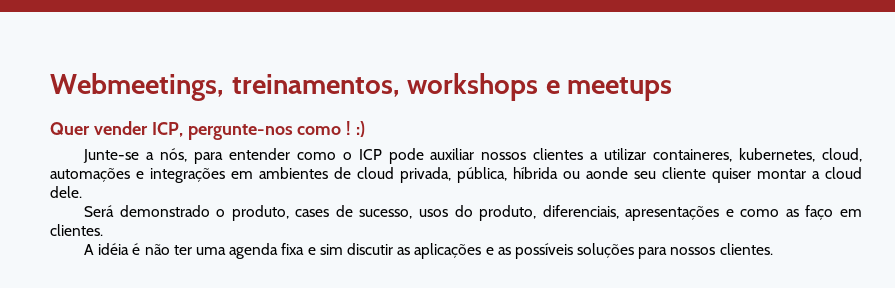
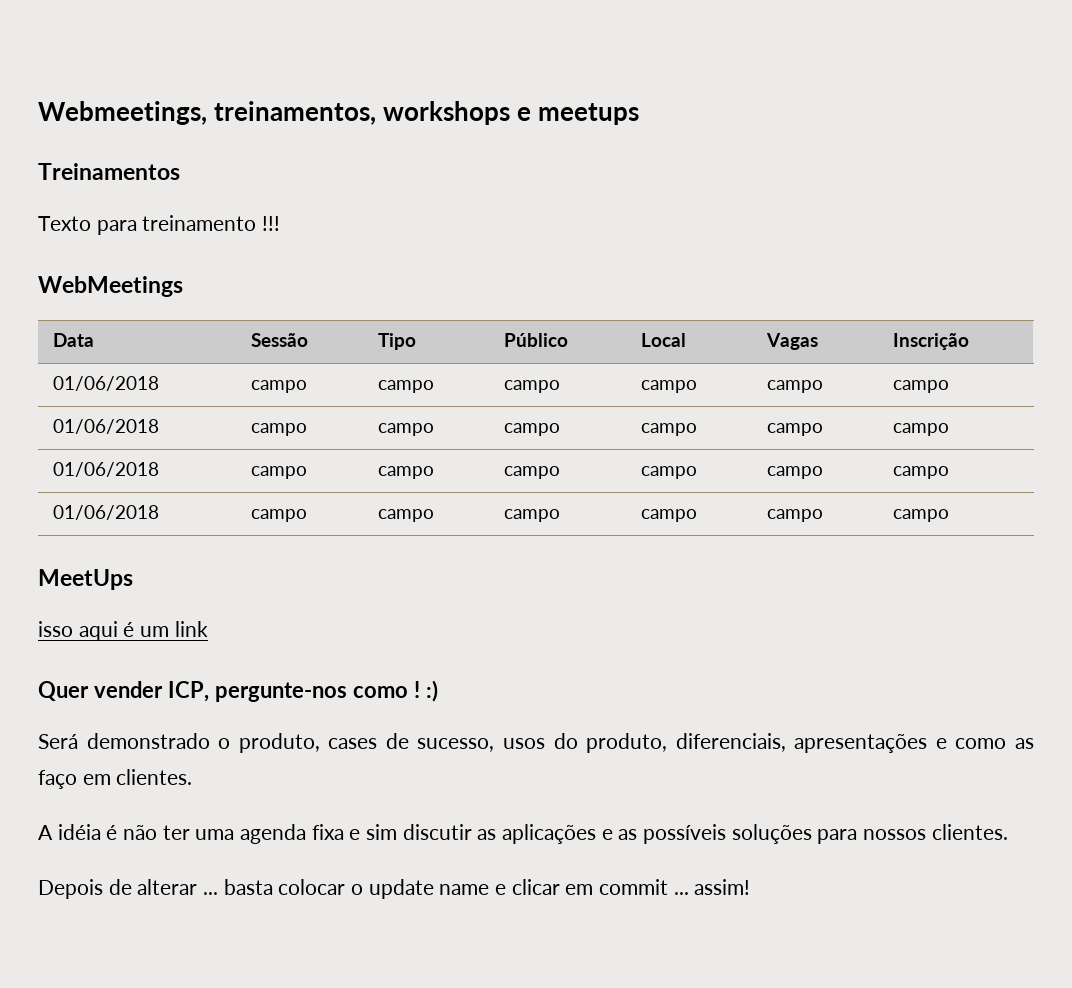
+ Treinamentos
+ Texto para treinamento !!!
+ WebMeetings
+ Data | Sessão | Tipo | Público | Local | Vagas | Inscrição
+ 01/06/2018 | campo | campo | campo | campo | campo | campo
+ 01/06/2018 | campo | campo | campo | campo | campo | campo
+ 01/06/2018 | campo | campo | campo | campo | campo | campo
+ 01/06/2018 | campo | campo | campo | campo | campo | campo
+ MeetUps
+ isso aqui é um link
- Junte-se a nós, para entender como o ICP pode auxiliar nossos clientes a utilizar containeres, kubernetes, cloud, automações e integrações em ambientes de cloud privada, pública, híbrida ou aonde seu cliente quiser montar a cloud dele.
+ Depois de alterar ... basta colocar o update name e clicar em commit ... assim!

